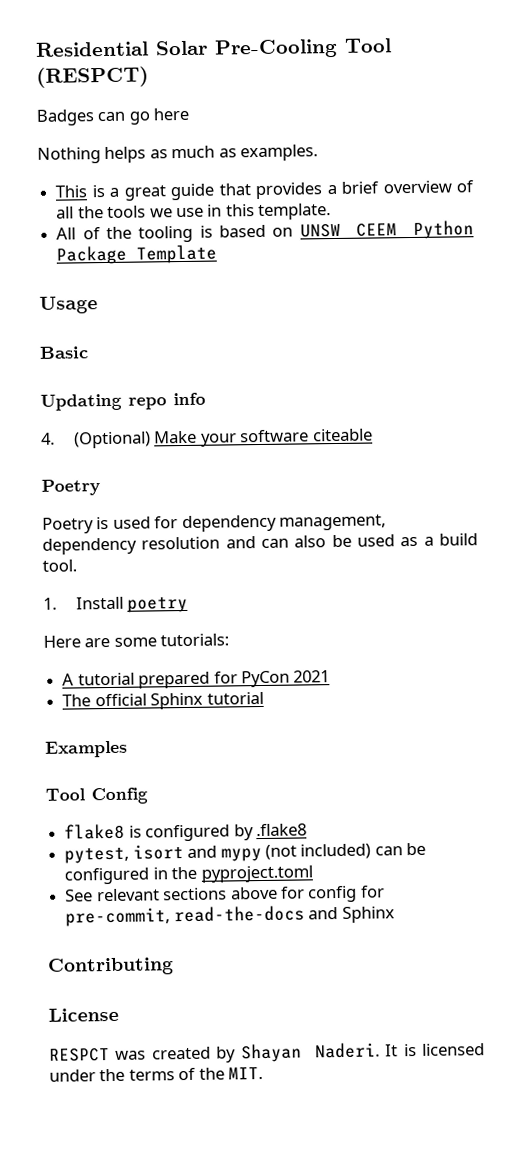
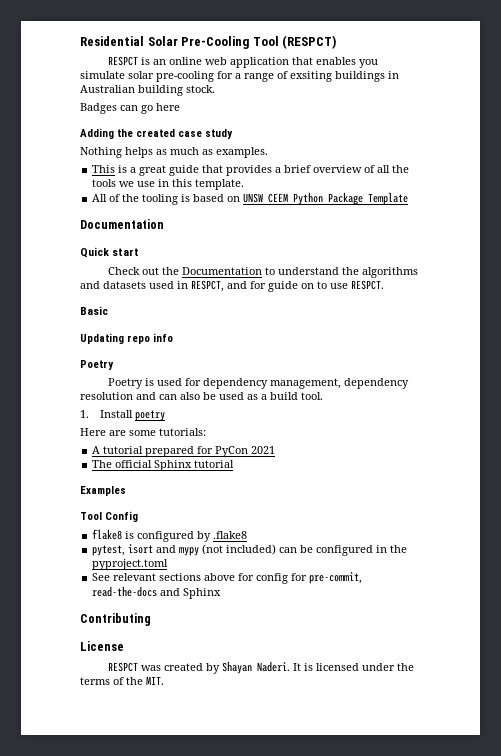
+ RESPCT is an online web application that enables you simulate solar pre-cooling for a range of exsiting buildings in Australian building stock.
+ Adding the created case study
  All of the tooling is based on UNSW CEEM Python Package Template
- Usage
+ Documentation
+ Quick start
+ Check out the Documentation to understand the algorithms and datasets used in RESPCT, and for guide on to use RESPCT.
  Basic
  Updating repo info
- 4. (Optional) Make your software citeable

